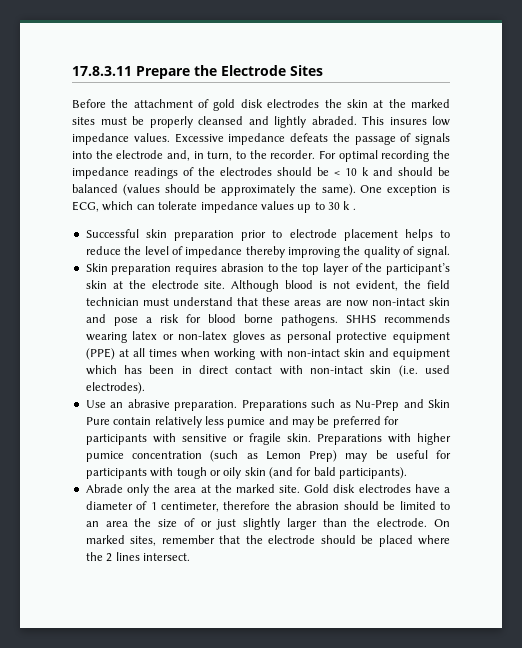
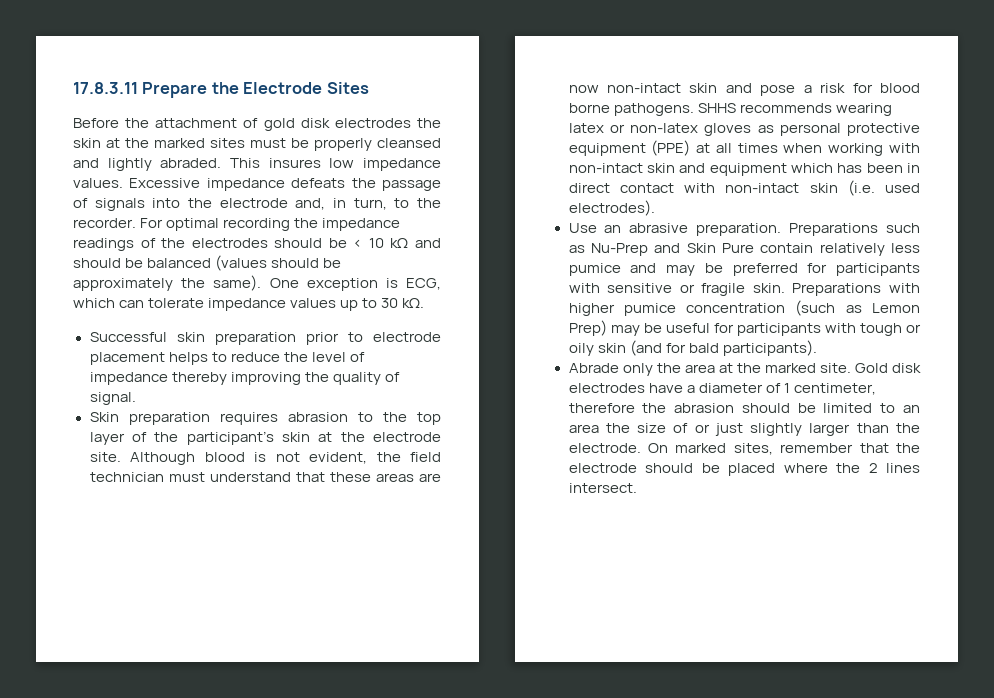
- For optimal recording the impedance readings of the electrodes should be < 10 k and should be balanced (values should be approximately the same).
+ For optimal recording the impedance readings of the electrodes should be < 10 kΩ and should be balanced (values should be approximately the same).
- One exception is ECG, which can tolerate impedance values up to 30 k .
+ One exception is ECG, which can tolerate impedance values up to 30 kΩ.

